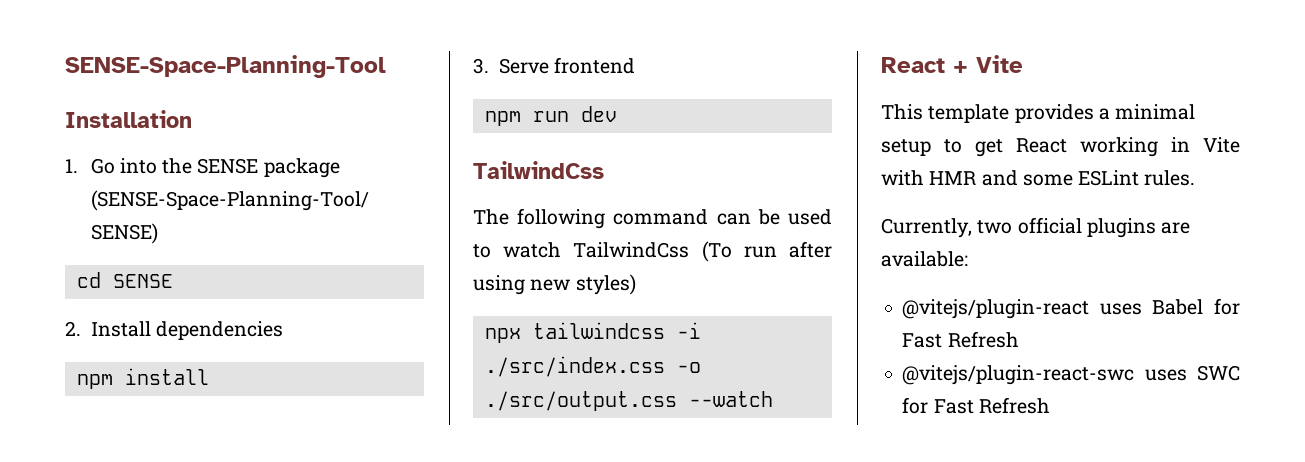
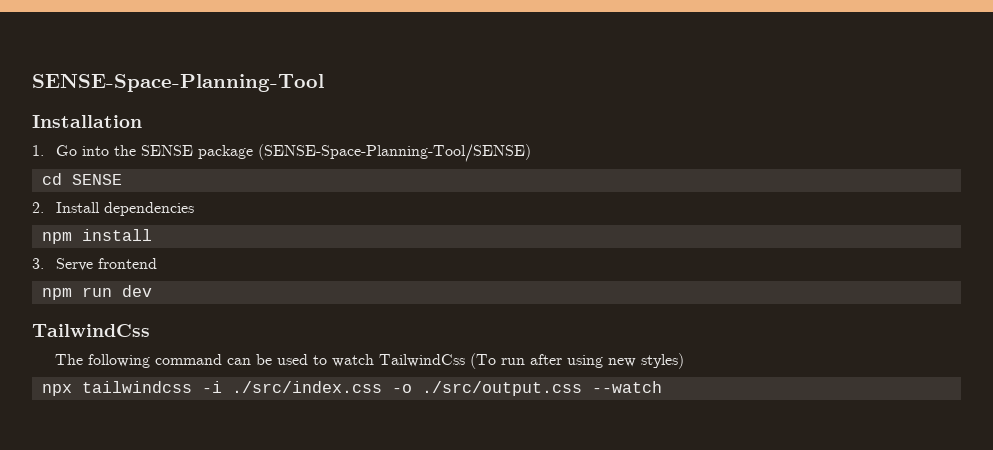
- React + Vite
- This template provides a minimal setup to get React working in Vite with HMR and some ESLint rules.
- Currently, two official plugins are available:
- @vitejs/plugin-react uses Babel for Fast Refresh
- @vitejs/plugin-react-swc uses SWC for Fast Refresh

